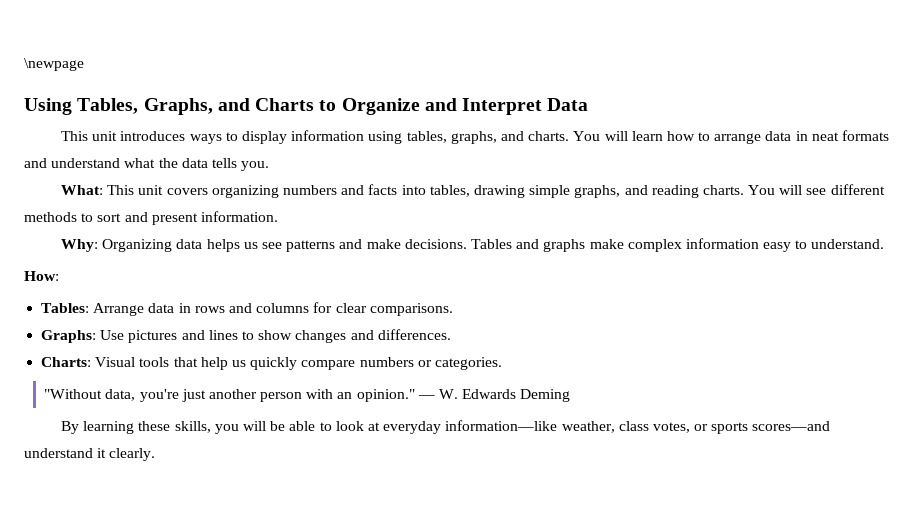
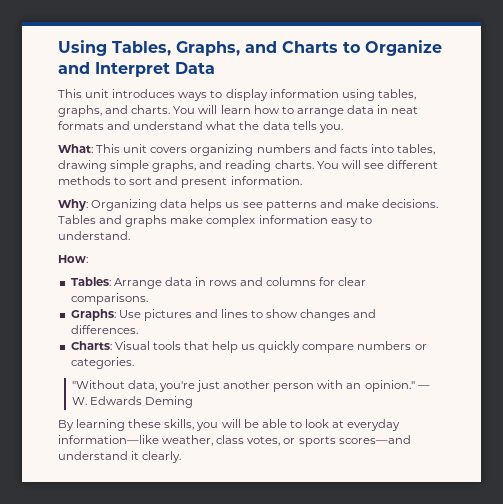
- \newpage

